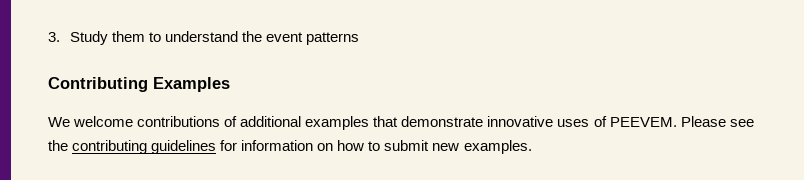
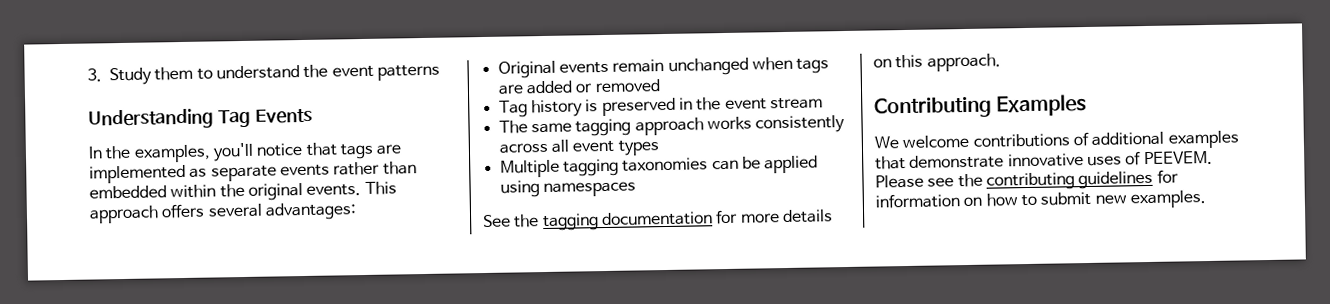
+ Understanding Tag Events
+ In the examples, you'll notice that tags are implemented as separate events rather than embedded within the original events. This approach offers several advantages:
+ Original events remain unchanged when tags are added or removed
+ Tag history is preserved in the event stream
+ The same tagging approach works consistently across all event types
+ Multiple tagging taxonomies can be applied using namespaces
+ See the tagging documentation for more details on this approach.

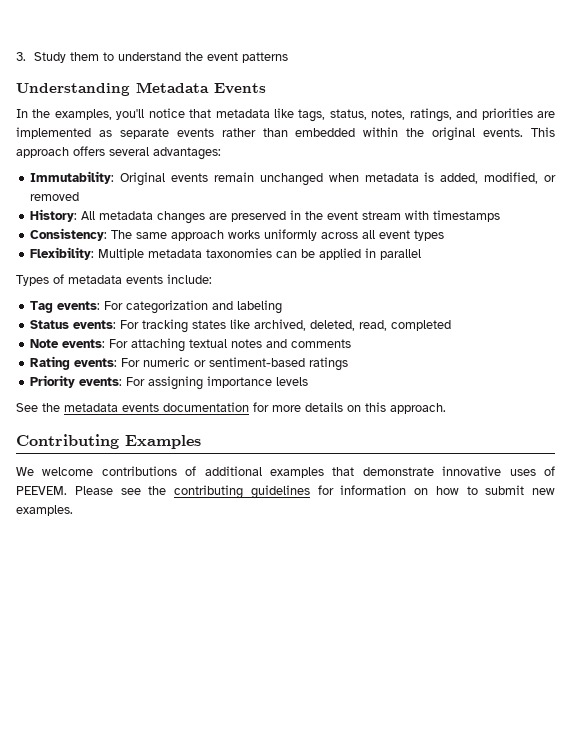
- Understanding Tag Events
+ Understanding Metadata Events
- In the examples, you'll notice that tags are implemented as separate events rather than embedded within the original events.
+ In the examples, you'll notice that metadata like tags, status, notes, ratings, and priorities are implemented as separate events rather than embedded within the original events.
- Original events remain unchanged when tags are added or removed
- Tag history is preserved in the event stream
- The same tagging approach works consistently across all event types
+ Immutability: Original events remain unchanged when metadata is added, modified, or removed
+ History: All metadata changes are preserved in the event stream with timestamps
+ Consistency: The same approach works uniformly across all event types
- Multiple tagging taxonomies can be applied using namespaces
+ Flexibility: Multiple metadata taxonomies can be applied in parallel
+ Types of metadata events include:
+ Tag events: For categorization and labeling
+ Status events: For tracking states like archived, deleted, read, completed
+ Note events: For attaching textual notes and comments
+ Rating events: For numeric or sentiment-based ratings
+ Priority events: For assigning importance levels
- See the tagging documentation for more details on this approach.
+ See the metadata events documentation for more details on this approach.

